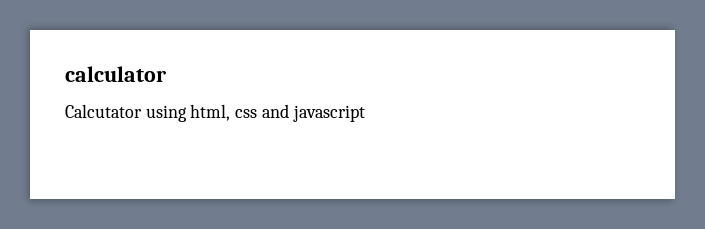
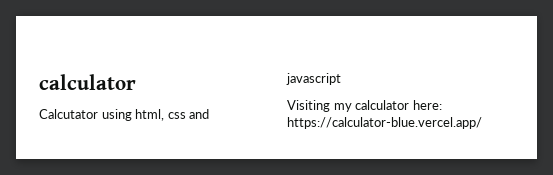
+ Visiting my calculator here: https://calculator-blue.vercel.app/

